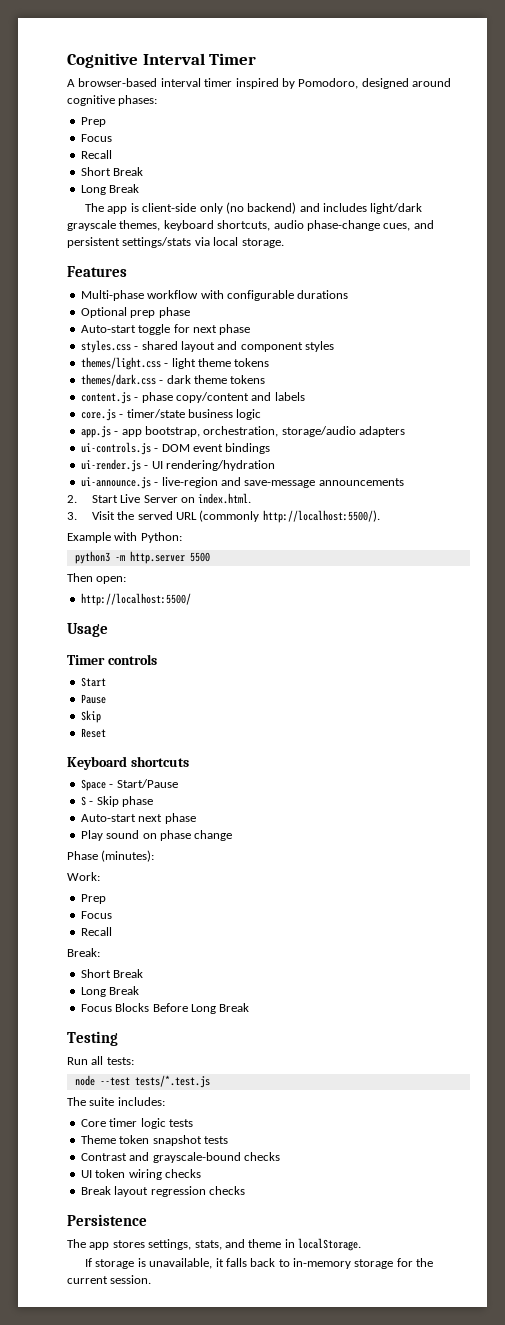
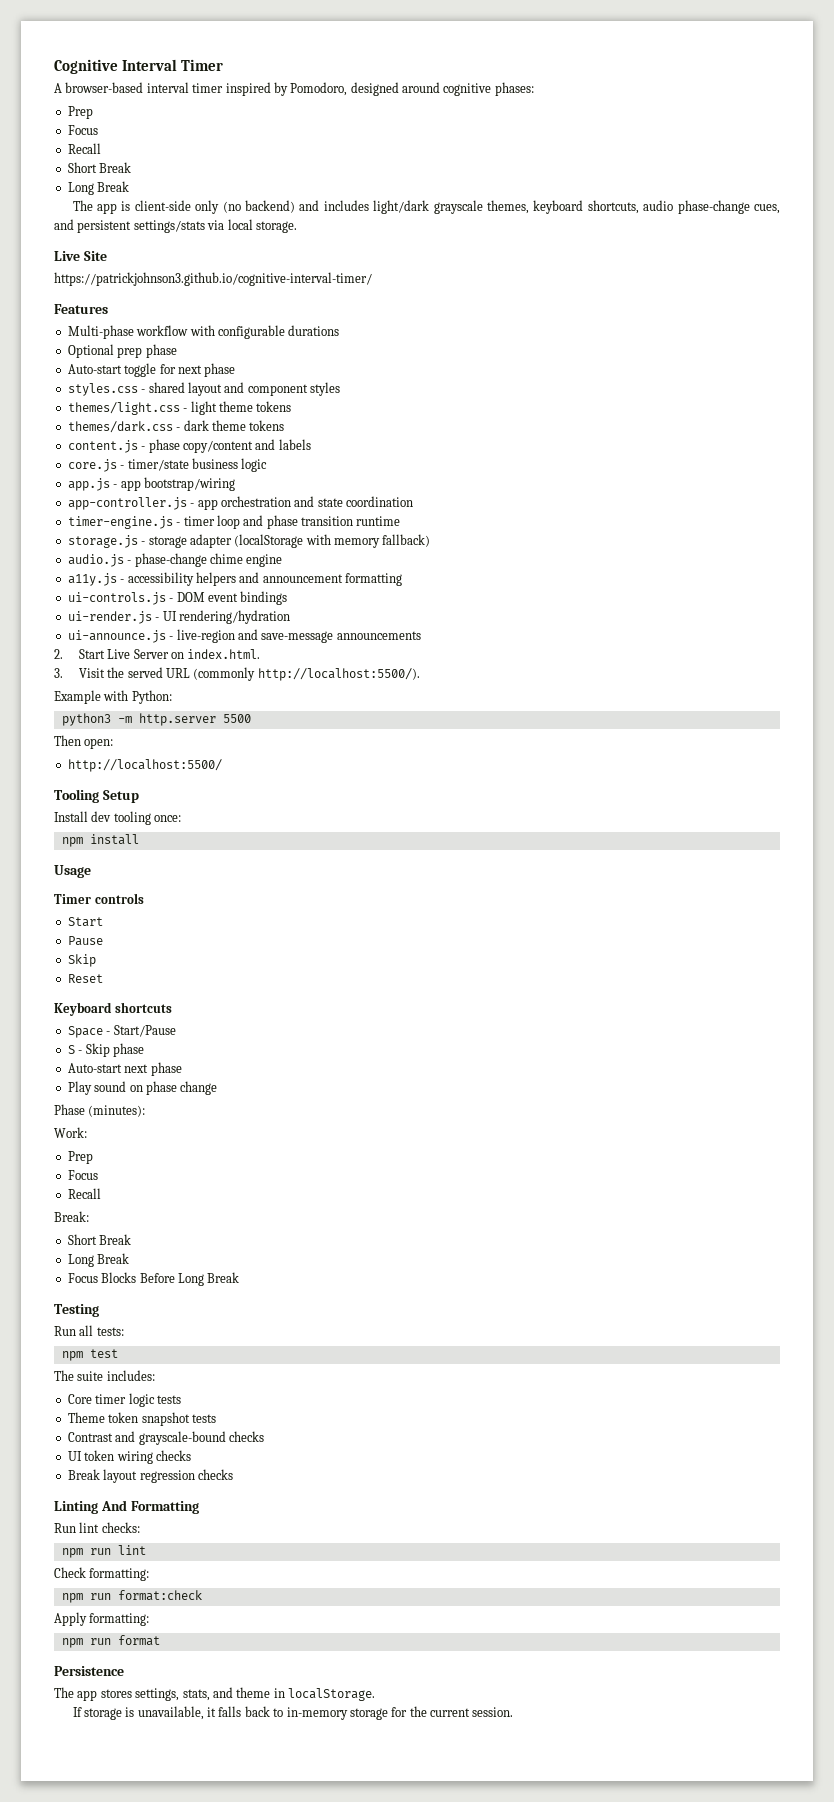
+ Live Site
+ https://patrickjohnson3.github.io/cognitive-interval-timer/
- app.js - app bootstrap, orchestration, storage/audio adapters
+ app.js - app bootstrap/wiring
+ app-controller.js - app orchestration and state coordination
+ timer-engine.js - timer loop and phase transition runtime
+ storage.js - storage adapter (localStorage with memory fallback)
+ audio.js - phase-change chime engine
+ a11y.js - accessibility helpers and announcement formatting
+ Tooling Setup
+ Install dev tooling once:
+ npm install
- node --test tests/*.test.js
+ npm test
+ Linting And Formatting
+ Run lint checks:
+ npm run lint
+ Check formatting:
+ npm run format:check
+ Apply formatting:
+ npm run format

